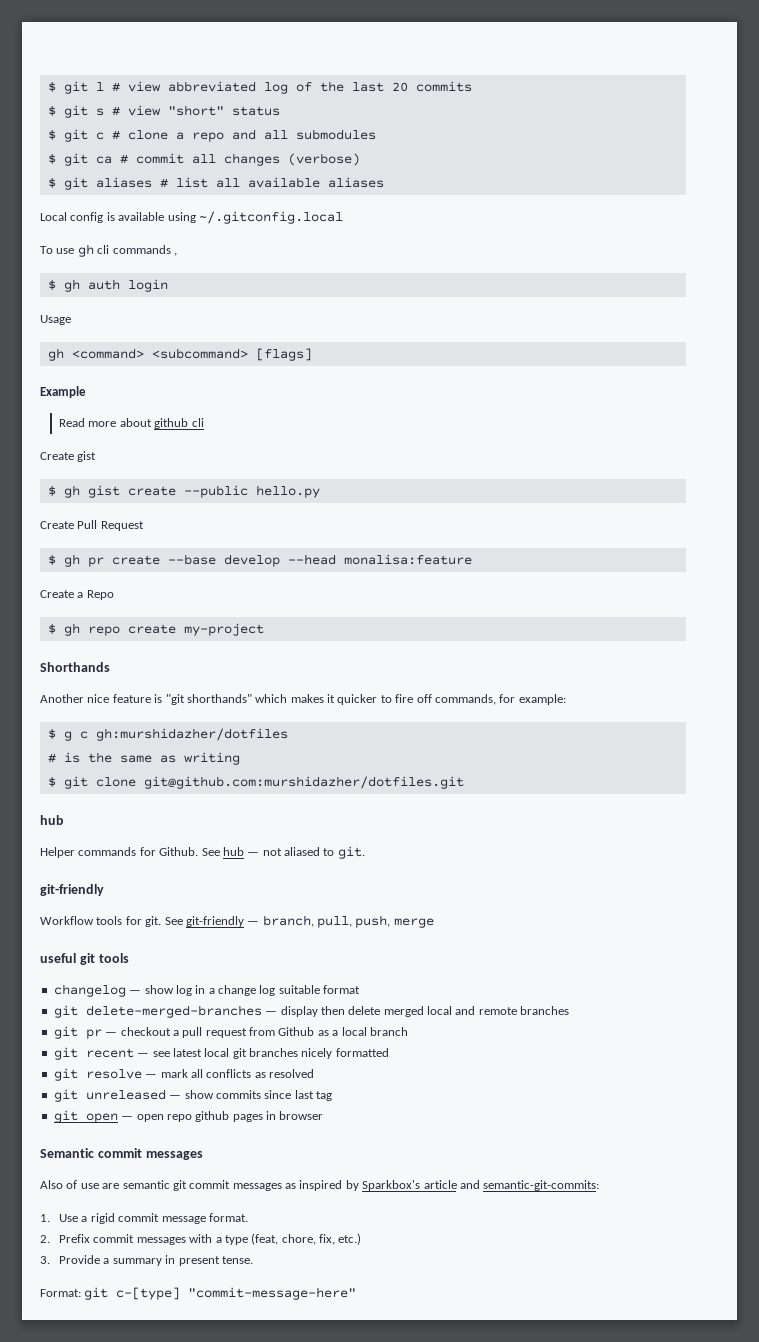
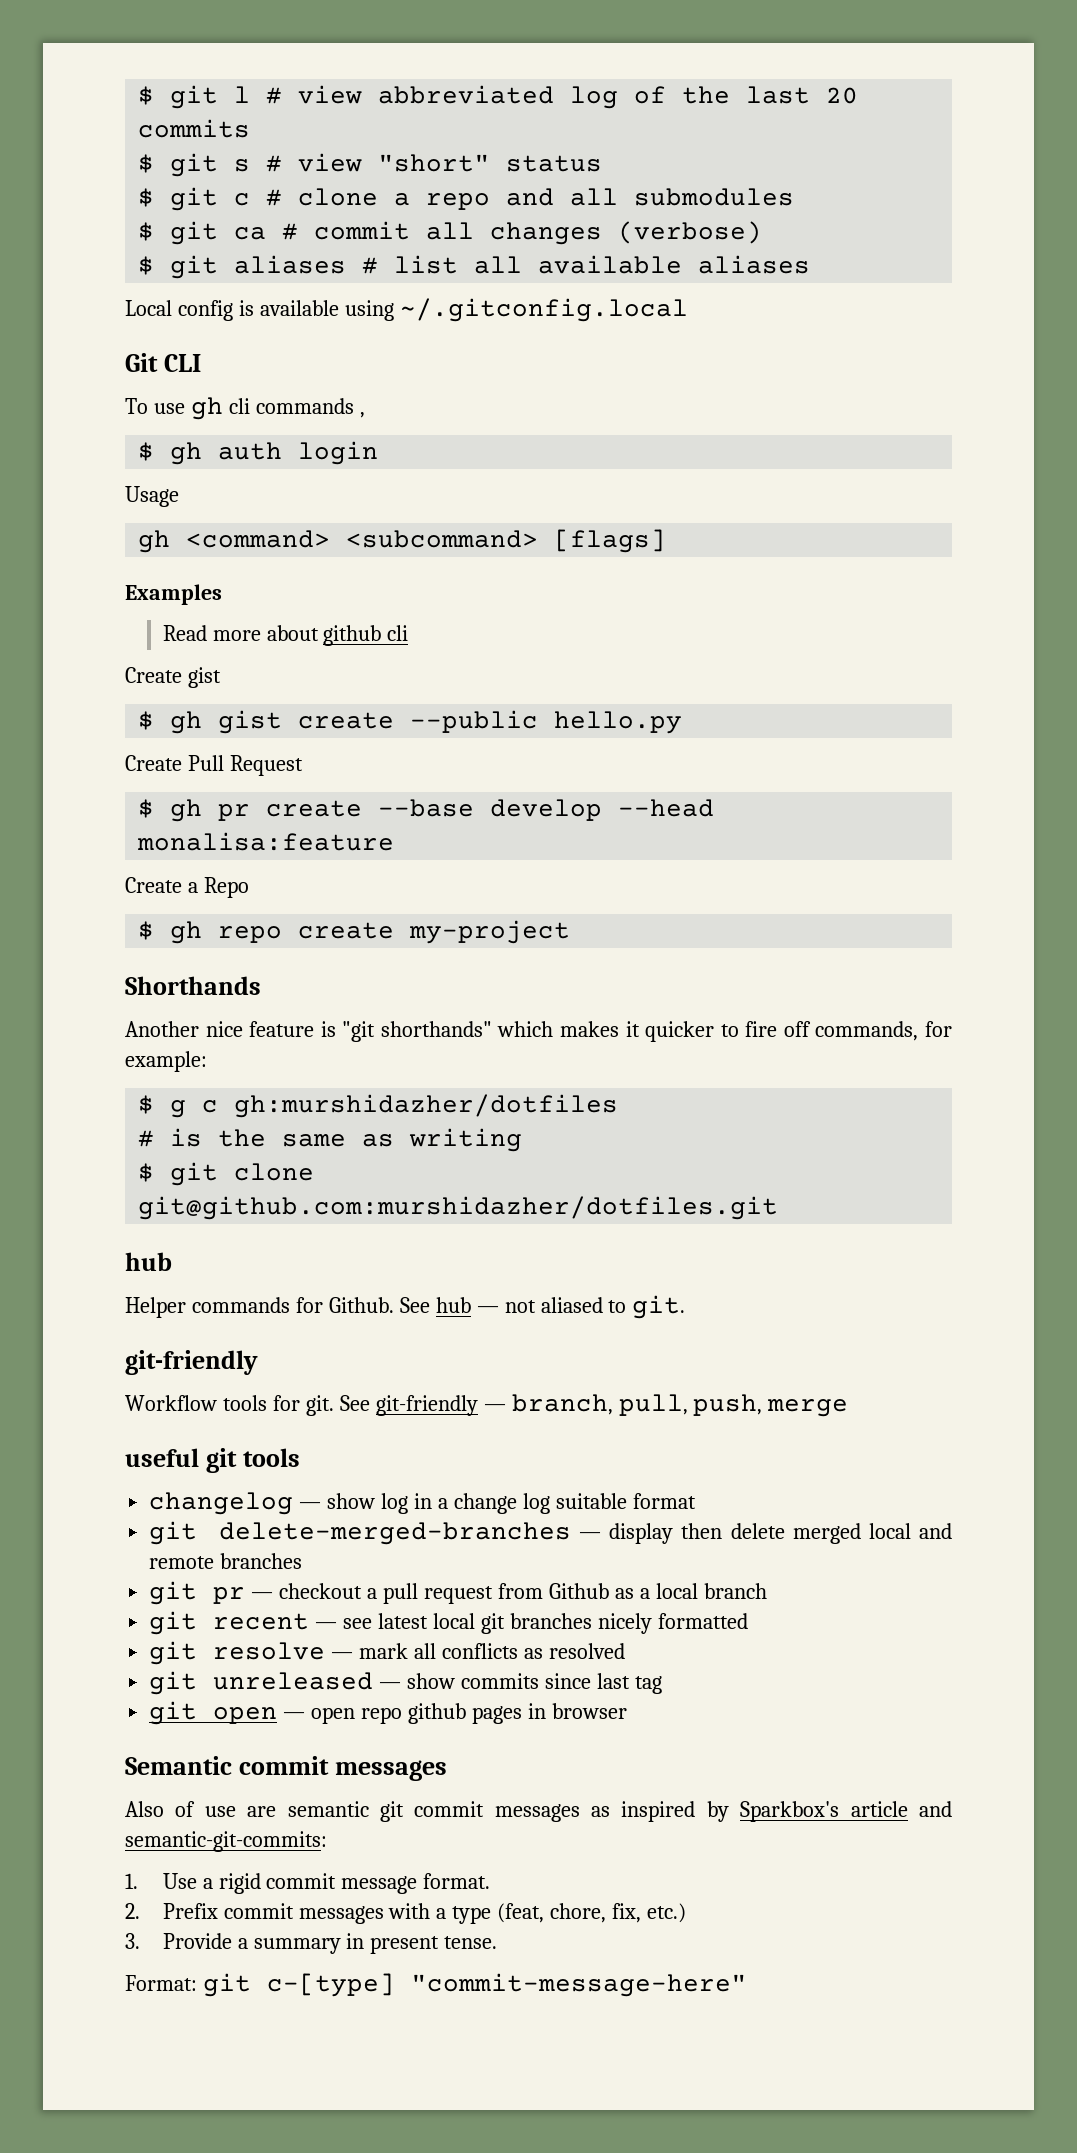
+ Git CLI
- Example
+ Examples

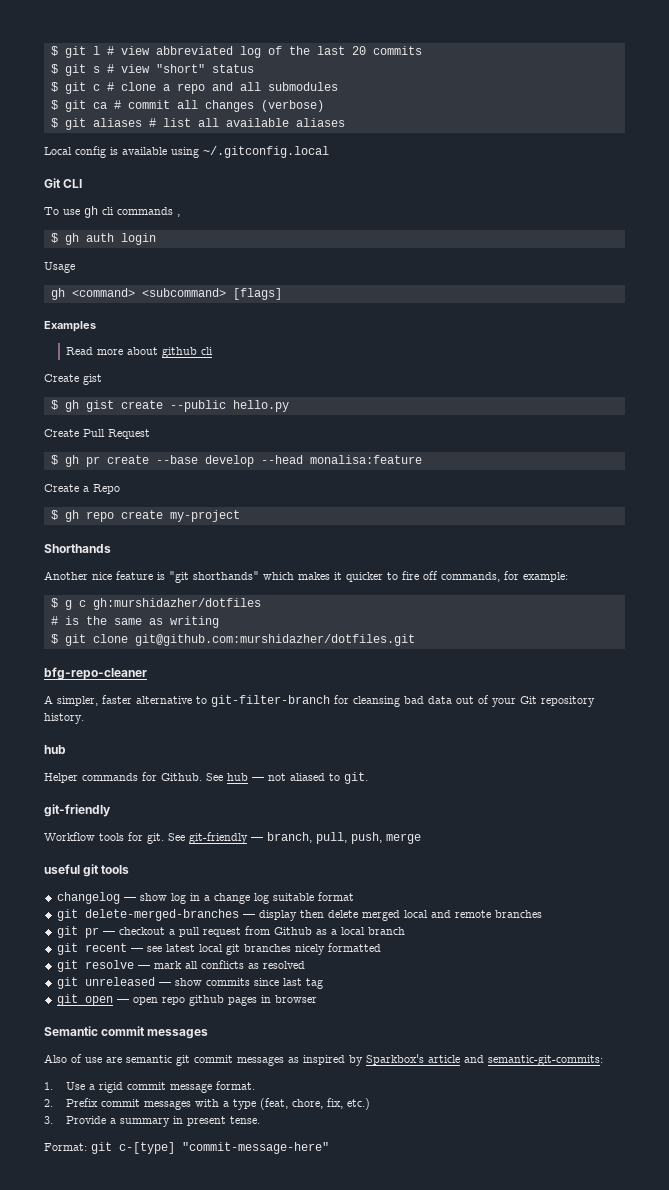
+ bfg-repo-cleaner
+ A simpler, faster alternative to git-filter-branch for cleansing bad data out of your Git repository history.

